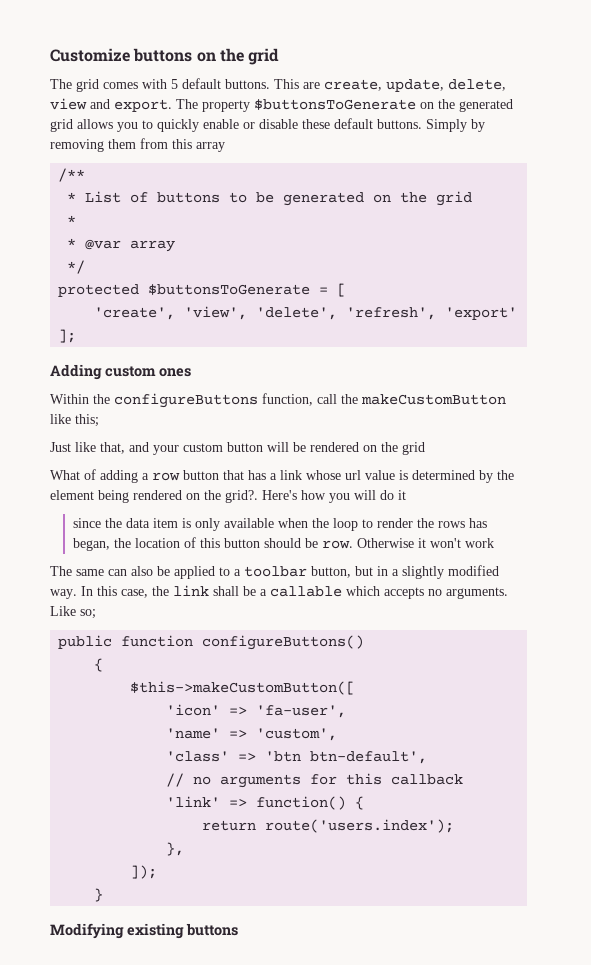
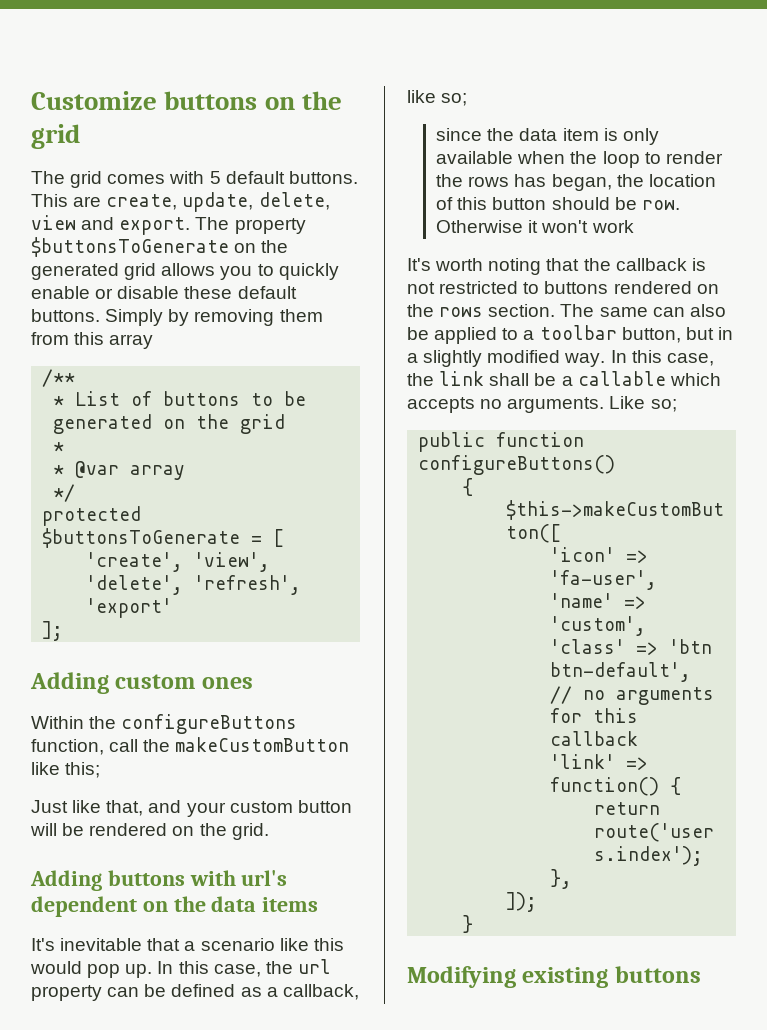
- Just like that, and your custom button will be rendered on the grid
- What of adding a row button that has a link whose url value is determined by the element being rendered on the grid?. Here's how you will do it
+ Just like that, and your custom button will be rendered on the grid.
+ Adding buttons with url's dependent on the data items
+ It's inevitable that a scenario like this would pop up. In this case, the url property can be defined as a callback, like so;
+ It's worth noting that the callback is not restricted to buttons rendered on the rows section.

